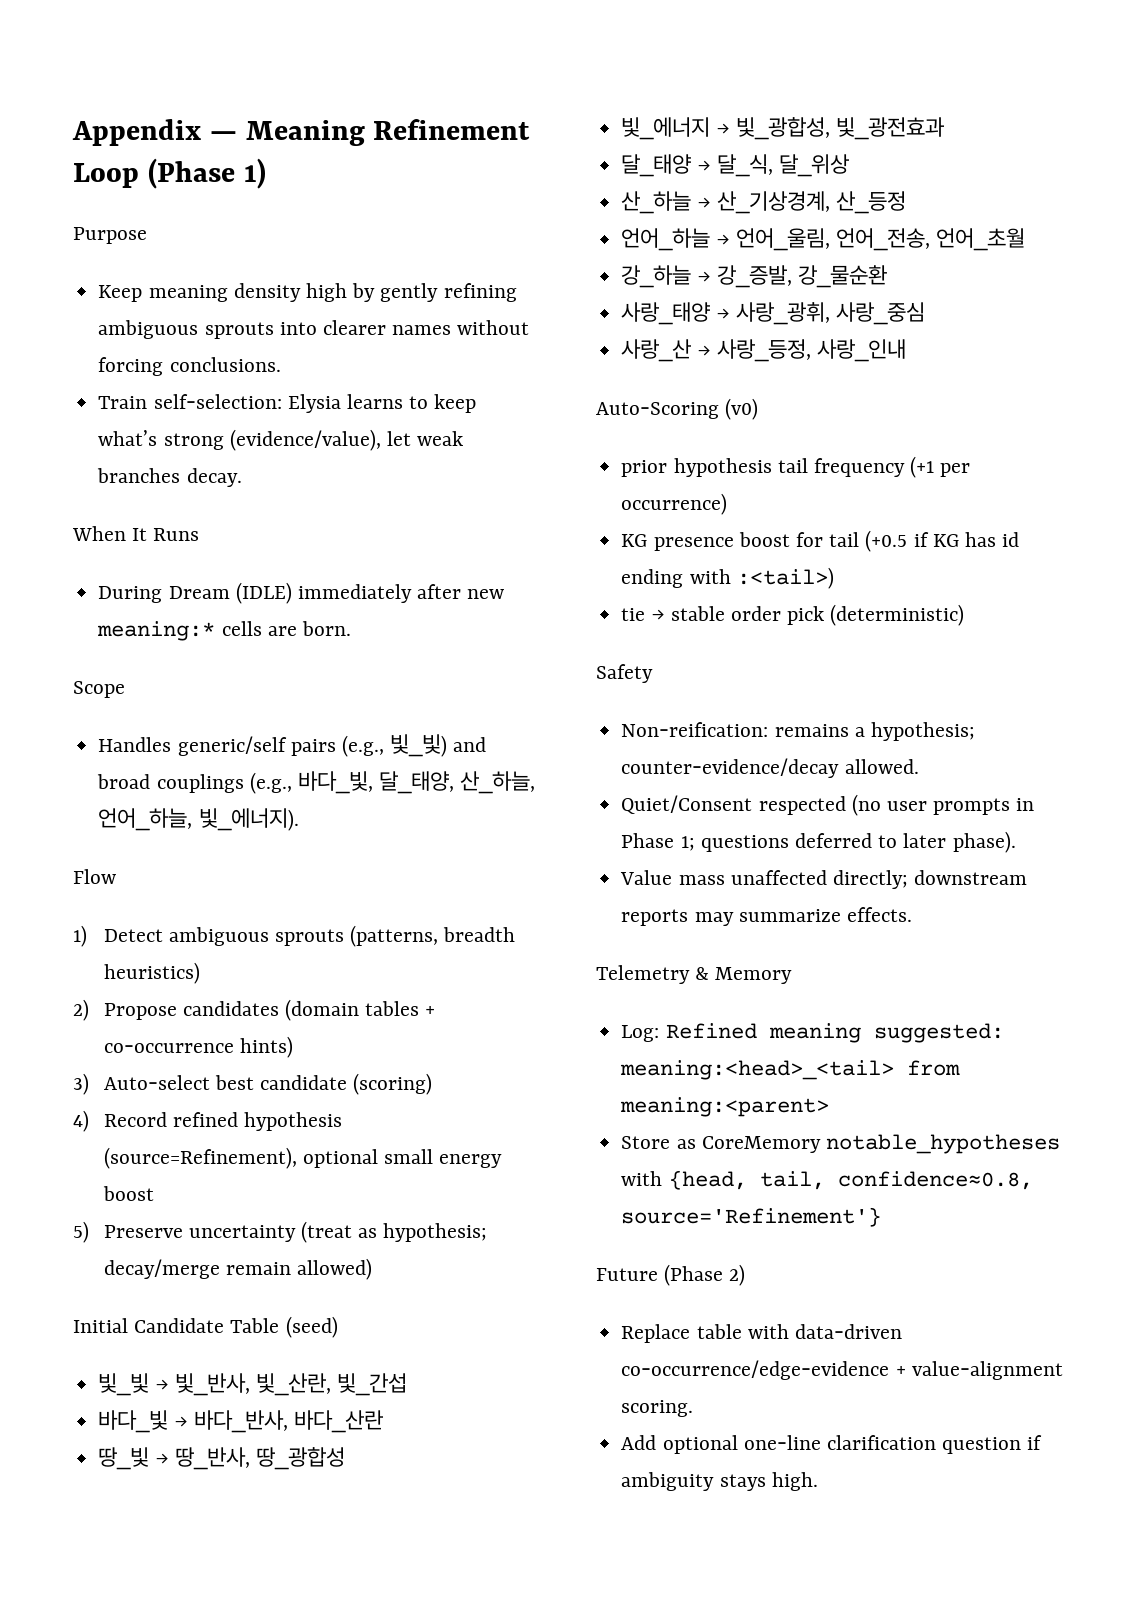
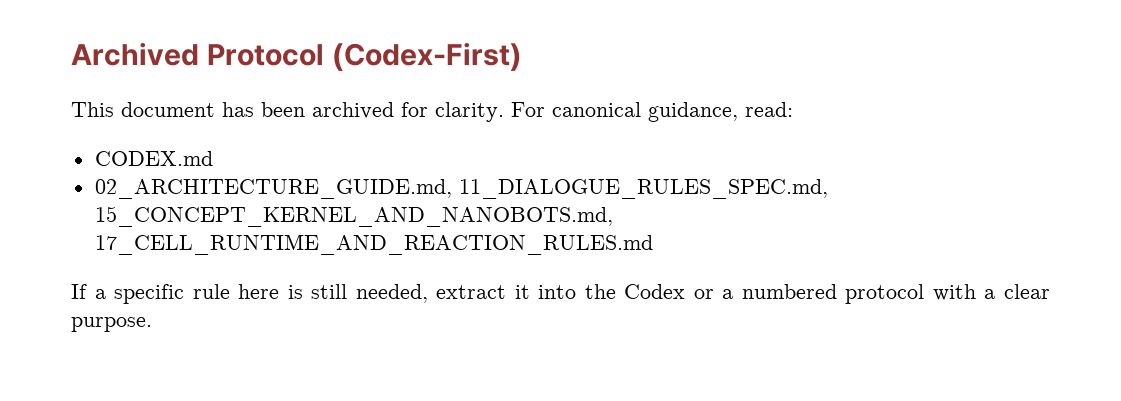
- Appendix — Meaning Refinement Loop (Phase 1)
- Purpose
- Keep meaning density high by gently refining ambiguous sprouts into clearer names without forcing conclusions.
- Train self‑selection: Elysia learns to keep what’s strong (evidence/value), let weak branches decay.
- When It Runs
- During Dream (IDLE) immediately after new meaning:* cells are born.
- Scope
- Handles generic/self pairs (e.g., 빛_빛) and broad couplings (e.g., 바다_빛, 달_태양, 산_하늘, 언어_하늘, 빛_에너지).
- Flow
- 1) Detect ambiguous sprouts (patterns, breadth heuristics)
- 2) Propose candidates (domain tables + co‑occurrence hints)
- 3) Auto‑select best candidate (scoring)
- 4) Record refined hypothesis (source=Refinement), optional small energy boost
- 5) Preserve uncertainty (treat as hypothesis; decay/merge remain allowed)
- Initial Candidate Table (seed)
- 빛_빛 → 빛_반사, 빛_산란, 빛_간섭
- 바다_빛 → 바다_반사, 바다_산란
- 땅_빛 → 땅_반사, 땅_광합성
- 빛_에너지 → 빛_광합성, 빛_광전효과
- 달_태양 → 달_식, 달_위상
- 산_하늘 → 산_기상경계, 산_등정
- 언어_하늘 → 언어_울림, 언어_전송, 언어_초월
- 강_하늘 → 강_증발, 강_물순환
- 사랑_태양 → 사랑_광휘, 사랑_중심
- 사랑_산 → 사랑_등정, 사랑_인내
- Auto‑Scoring (v0)
- prior hypothesis tail frequency (+1 per occurrence)
- KG presence boost for tail (+0.5 if KG has id ending with :<tail>)
- tie → stable order pick (deterministic)
- Safety
- Non‑reification: remains a hypothesis; counter‑evidence/decay allowed.
- Quiet/Consent respected (no user prompts in Phase 1; questions deferred to later phase).
- Value mass unaffected directly; downstream reports may summarize effects.
- Telemetry & Memory
- Log: Refined meaning suggested: meaning:<head>_<tail> from meaning:<parent>
- Store as CoreMemory notable_hypotheses with {head, tail, confidence≈0.8, source='Refinement'}
- Future (Phase 2)
- Replace table with data‑driven co‑occurrence/edge‑evidence + value‑alignment scoring.
- Add optional one‑line clarification question if ambiguity stays high.
+ Archived Protocol (Codex‑First)
+ This document has been archived for clarity. For canonical guidance, read:
+ CODEX.md
+ 02_ARCHITECTURE_GUIDE.md, 11_DIALOGUE_RULES_SPEC.md, 15_CONCEPT_KERNEL_AND_NANOBOTS.md, 17_CELL_RUNTIME_AND_REACTION_RULES.md
+ If a specific rule here is still needed, extract it into the Codex or a numbered protocol with a clear purpose.

